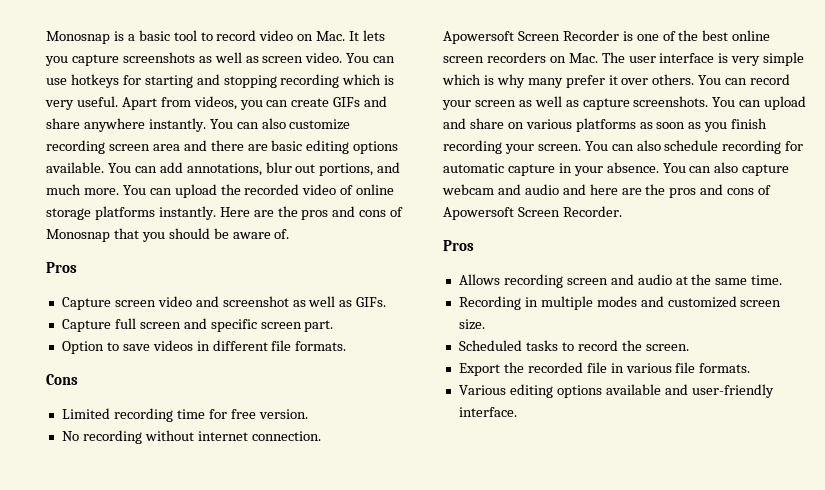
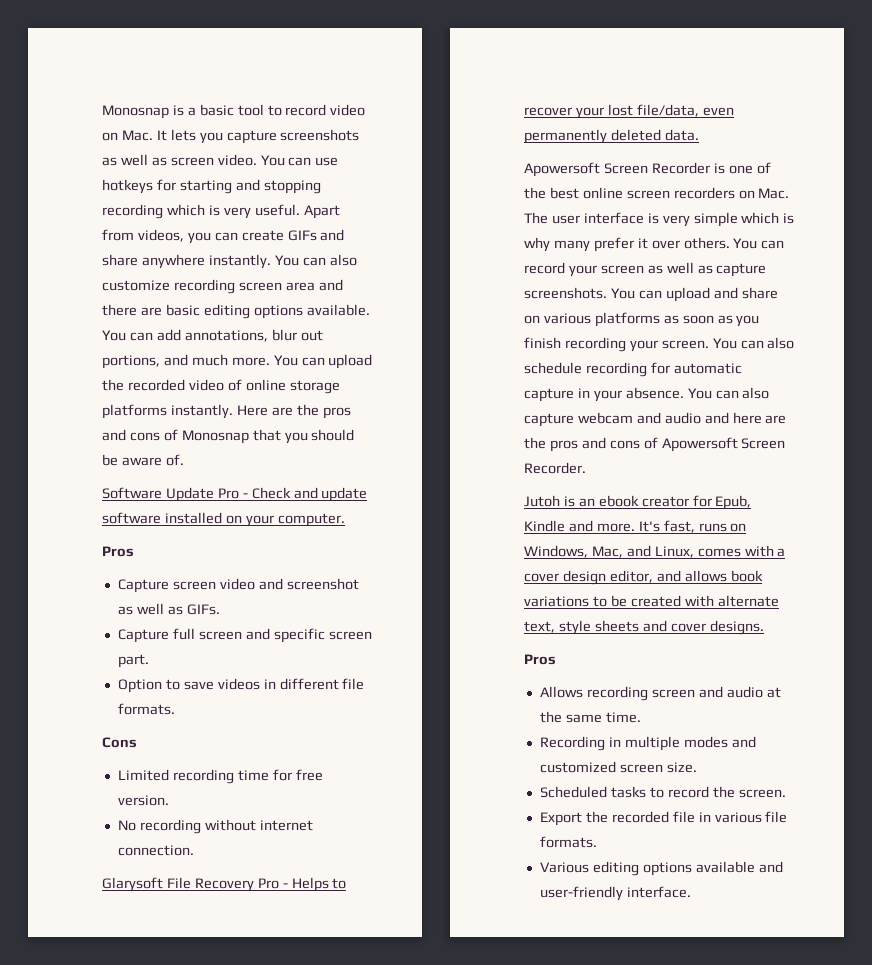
+ Software Update Pro - Check and update software installed on your computer.
+ Glarysoft File Recovery Pro - Helps to recover your lost file/data, even permanently deleted data.
+ Jutoh is an ebook creator for Epub, Kindle and more. It's fast, runs on Windows, Mac, and Linux, comes with a cover design editor, and allows book variations to be created with alternate text, style sheets and cover designs.

